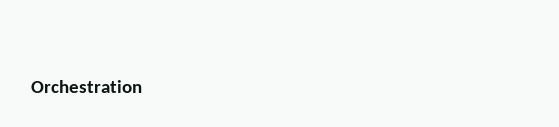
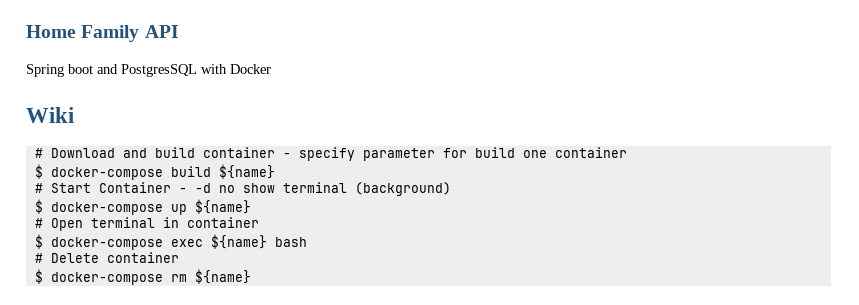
- Orchestration
+ Home Family API
+ Spring boot and PostgresSQL with Docker
+ Wiki
+ # Download and build container - specify parameter for build one container
+ $ docker-compose build ${name}
+ # Start Container - -d no show terminal (background)
+ $ docker-compose up ${name}
+ # Open terminal in container
+ $ docker-compose exec ${name} bash
+ # Delete container
+ $ docker-compose rm ${name}

